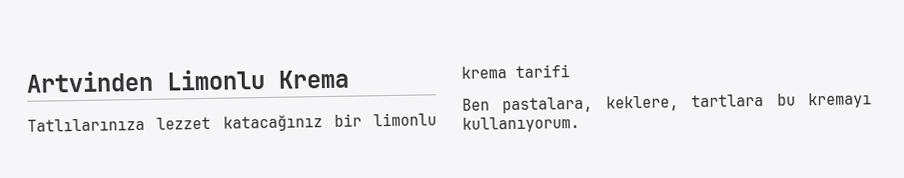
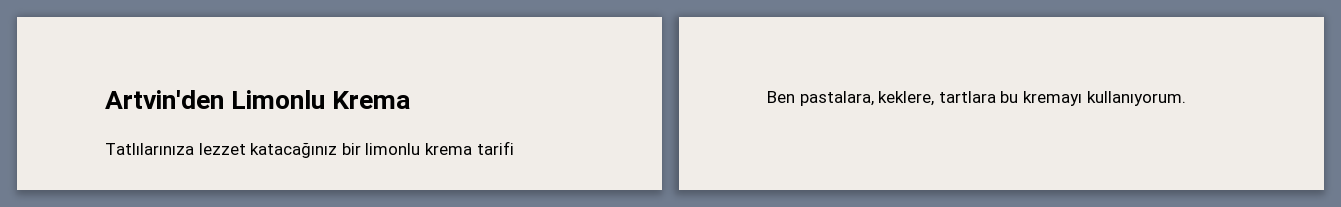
- Artvinden Limonlu Krema
+ Artvin'den Limonlu Krema

